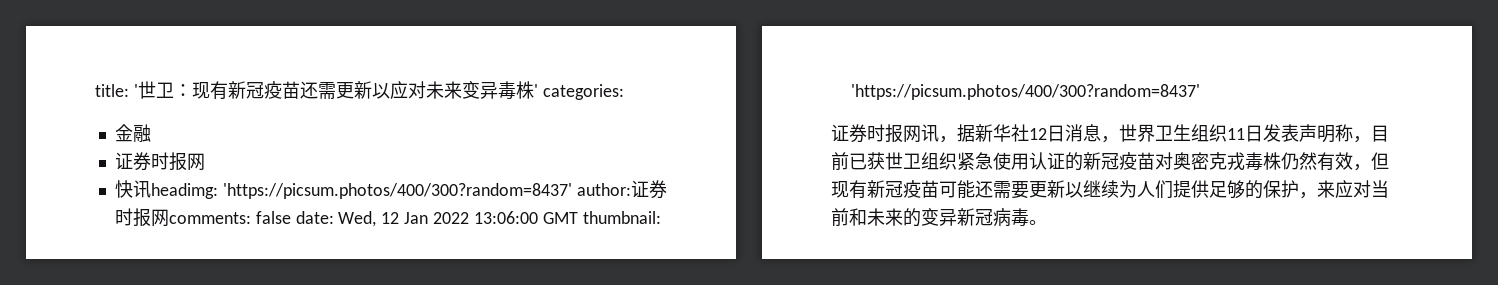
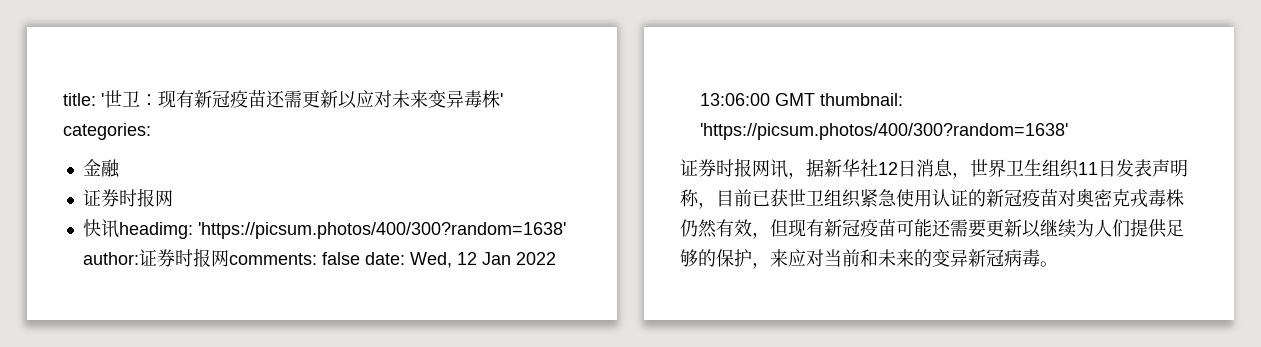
- 快讯headimg: 'https://picsum.photos/400/300?random=8437' author:证券时报网comments: false date: Wed, 12 Jan 2022 13:06:00 GMT thumbnail: 'https://picsum.photos/400/300?random=8437'
+ 快讯headimg: 'https://picsum.photos/400/300?random=1638' author:证券时报网comments: false date: Wed, 12 Jan 2022 13:06:00 GMT thumbnail: 'https://picsum.photos/400/300?random=1638'

